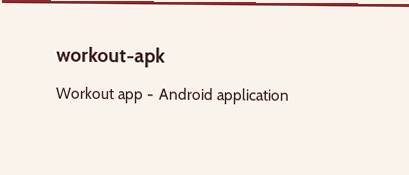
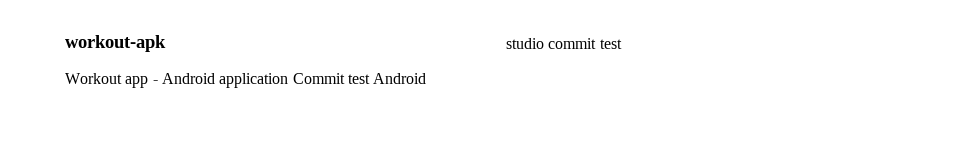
- Workout app - Android application
+ Workout app - Android application Commit test Android studio commit test

